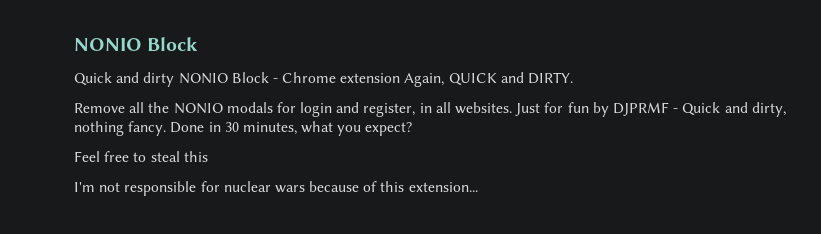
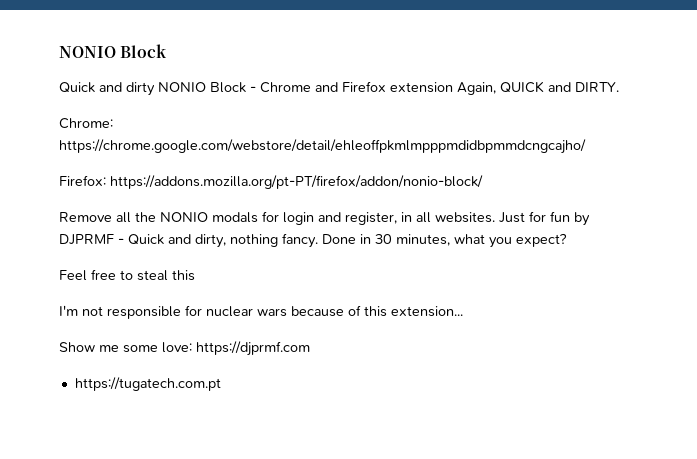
- Quick and dirty NONIO Block - Chrome extension Again, QUICK and DIRTY.
+ Quick and dirty NONIO Block - Chrome and Firefox extension Again, QUICK and DIRTY.
+ Chrome: https://chrome.google.com/webstore/detail/ehleoffpkmlmpppmdidbpmmdcngcajho/
+ Firefox: https://addons.mozilla.org/pt-PT/firefox/addon/nonio-block/
+ Show me some love: https://djprmf.com
+ https://tugatech.com.pt

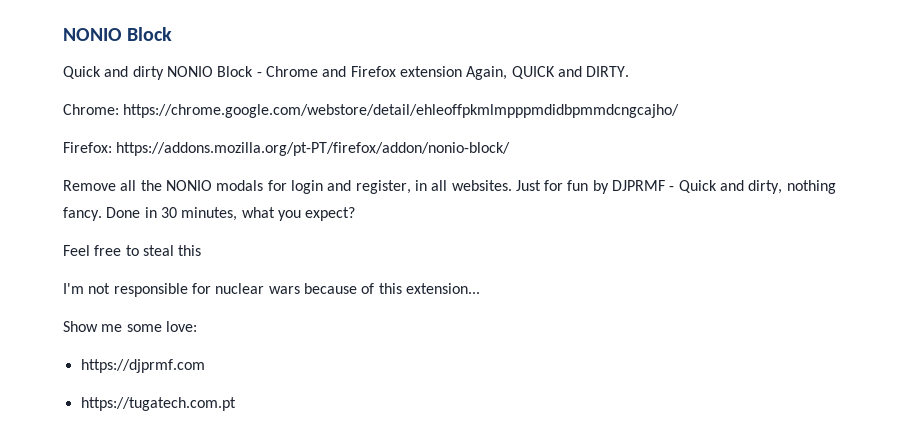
- Show me some love: https://djprmf.com
+ Show me some love:
+ https://djprmf.com

